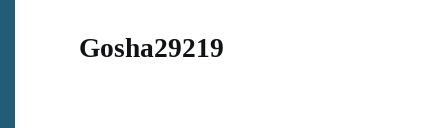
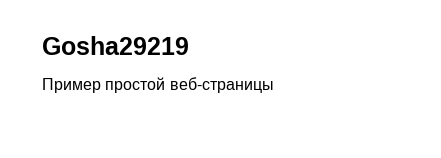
+ Пример простой веб-страницы

